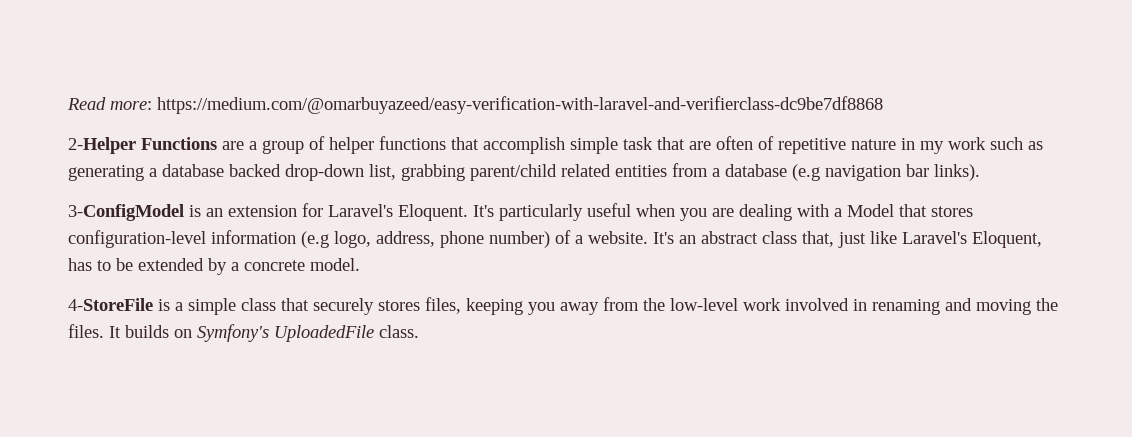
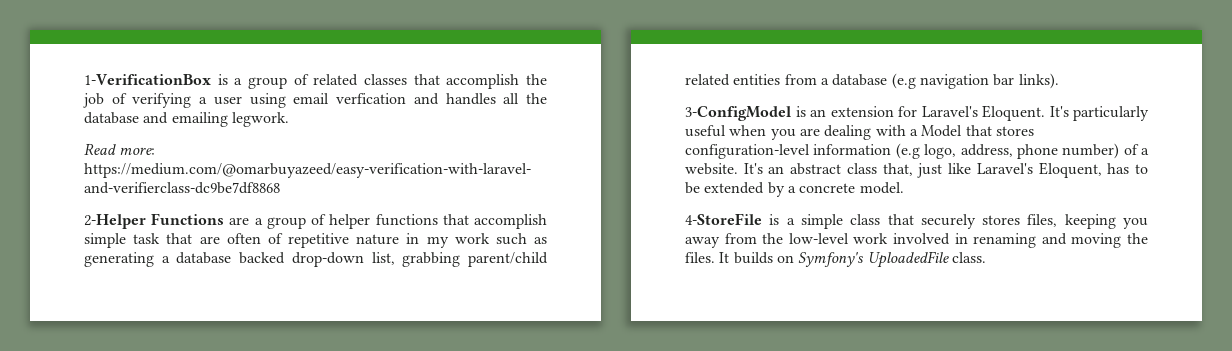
+ 1-VerificationBox is a group of related classes that accomplish the job of verifying a user using email verfication and handles all the database and emailing legwork.

